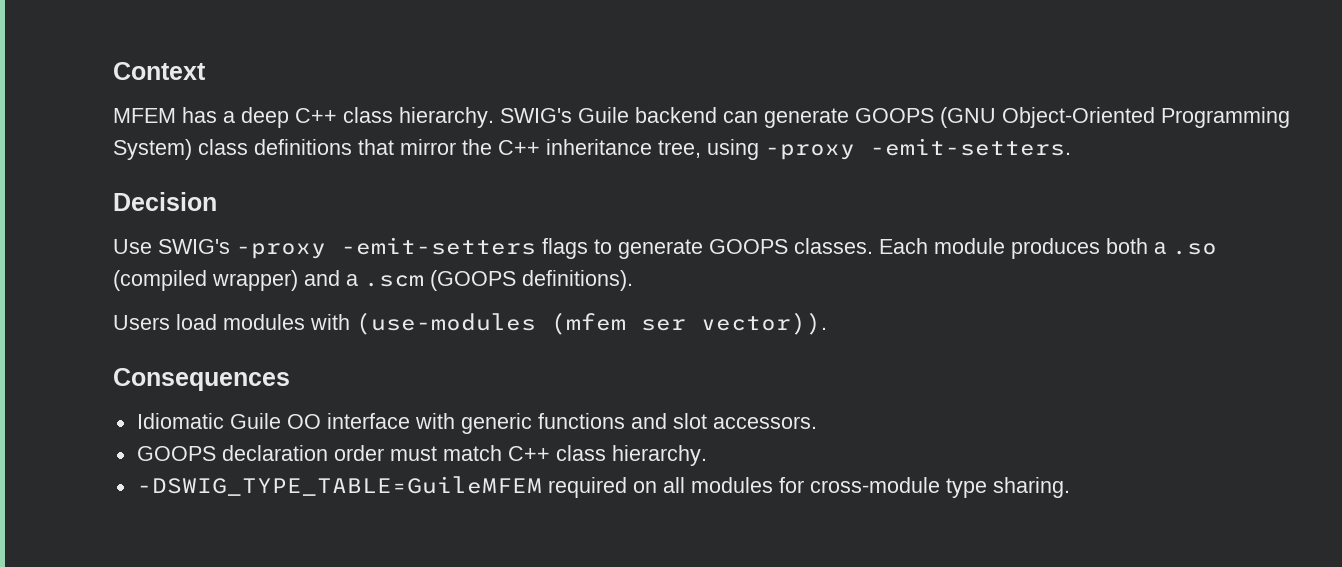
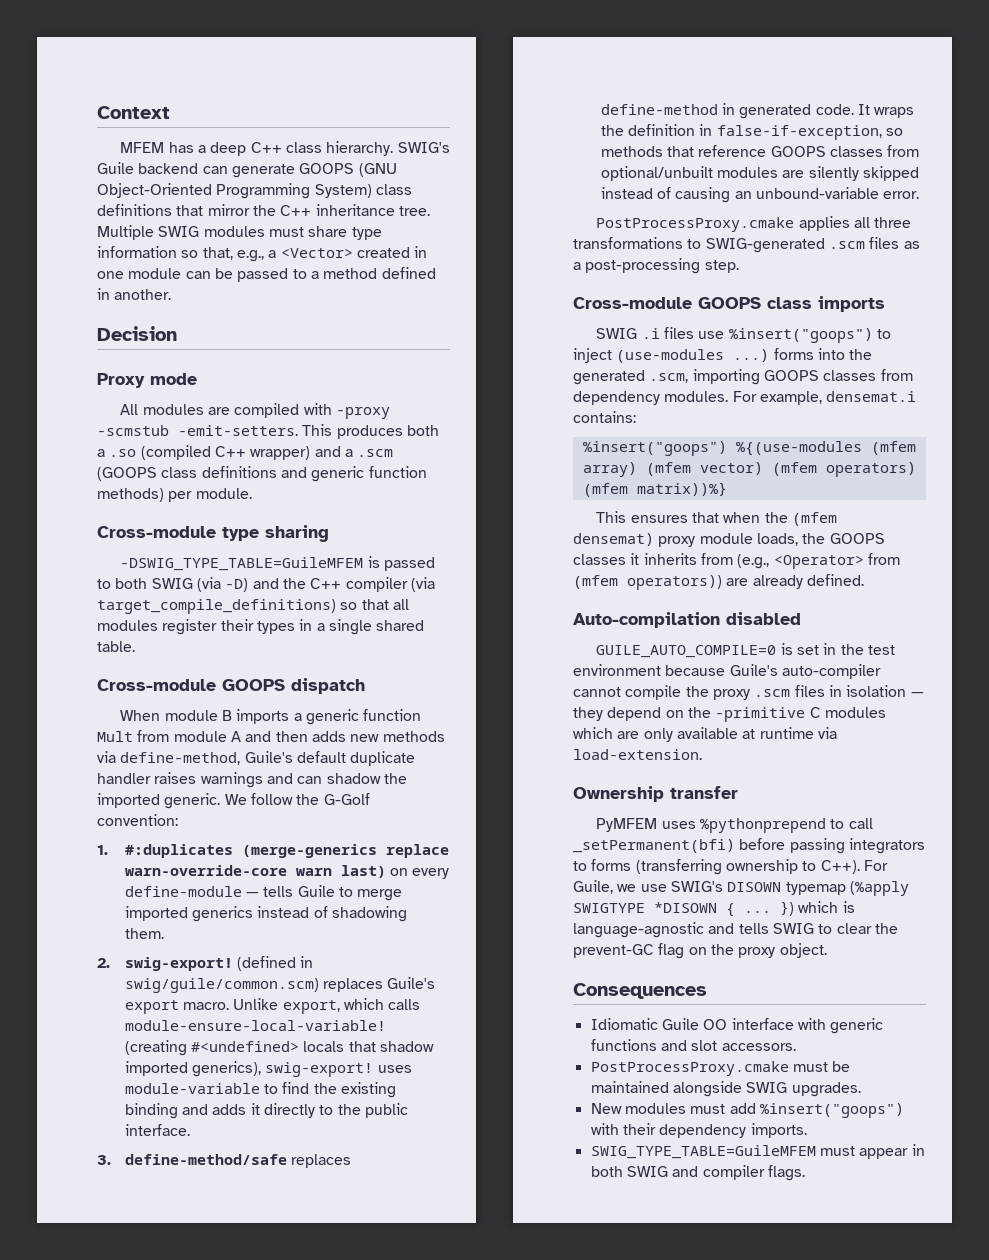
- SWIG's Guile backend can generate GOOPS (GNU Object-Oriented Programming System) class definitions that mirror the C++ inheritance tree, using -proxy -emit-setters.
+ SWIG's Guile backend can generate GOOPS (GNU Object-Oriented Programming System) class definitions that mirror the C++ inheritance tree. Multiple SWIG modules must share type information so that, e.g., a <Vector> created in one module can be passed to a method defined in another.
  Decision
- Use SWIG's -proxy -emit-setters flags to generate GOOPS classes. Each module produces both a .so (compiled wrapper) and a .scm (GOOPS definitions).
- Users load modules with (use-modules (mfem ser vector)).
+ Proxy mode
+ All modules are compiled with -proxy -scmstub -emit-setters. This produces both a .so (compiled C++ wrapper) and a .scm (GOOPS class definitions and generic function methods) per module.
+ Cross-module type sharing
+ -DSWIG_TYPE_TABLE=GuileMFEM is passed to both SWIG (via -D) and the C++ compiler (via target_compile_definitions) so that all modules register their types in a single shared table.
+ Cross-module GOOPS dispatch
+ When module B imports a generic function Mult from module A and then adds new methods via define-method, Guile's default duplicate handler raises warnings and can shadow the imported generic. We follow the G-Golf convention:
+ 1. #:duplicates (merge-generics replace warn-override-core warn last) on every define-module — tells Guile to merge imported generics instead of shadowing them.
+ 2. swig-export! (defined in swig/guile/common.scm) replaces Guile's export macro. Unlike export, which calls module-ensure-local-variable! (creating #<undefined> locals that shadow imported generics), swig-export! uses module-variable to find the existing binding and adds it directly to the public interface.
+ 3. define-method/safe replaces define-method in generated code. It wraps the definition in false-if-exception, so methods that reference GOOPS classes from optional/unbuilt modules are silently skipped instead of causing an unbound-variable error.
+ PostProcessProxy.cmake applies all three transformations to SWIG-generated .scm files as a post-processing step.
+ Cross-module GOOPS class imports
+ SWIG .i files use %insert("goops") to inject (use-modules ...) forms into the generated .scm, importing GOOPS classes from dependency modules. For example, densemat.i contains:
+ %insert("goops") %{(use-modules (mfem array) (mfem vector) (mfem operators) (mfem matrix))%}
+ This ensures that when the (mfem densemat) proxy module loads, the GOOPS classes it inherits from (e.g., <Operator> from (mfem operators)) are already defined.
+ Auto-compilation disabled
+ GUILE_AUTO_COMPILE=0 is set in the test environment because Guile's auto-compiler cannot compile the proxy .scm files in isolation — they depend on the -primitive C modules which are only available at runtime via load-extension.
+ Ownership transfer
+ PyMFEM uses %pythonprepend to call _setPermanent(bfi) before passing integrators to forms (transferring ownership to C++). For Guile, we use SWIG's DISOWN typemap (%apply SWIGTYPE *DISOWN { ... }) which is language-agnostic and tells SWIG to clear the prevent-GC flag on the proxy object.
- GOOPS declaration order must match C++ class hierarchy.
- -DSWIG_TYPE_TABLE=GuileMFEM required on all modules for cross-module type sharing.
+ PostProcessProxy.cmake must be maintained alongside SWIG upgrades.
+ New modules must add %insert("goops") with their dependency imports.
+ SWIG_TYPE_TABLE=GuileMFEM must appear in both SWIG and compiler flags.

